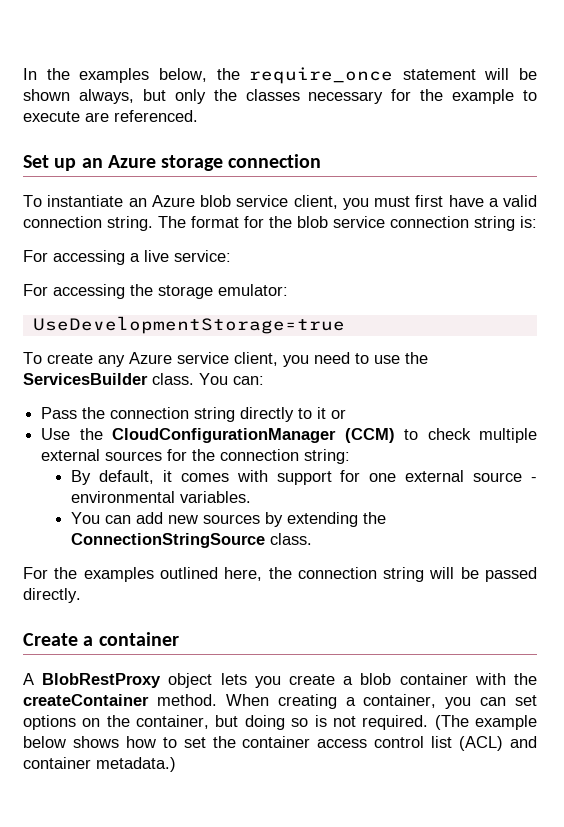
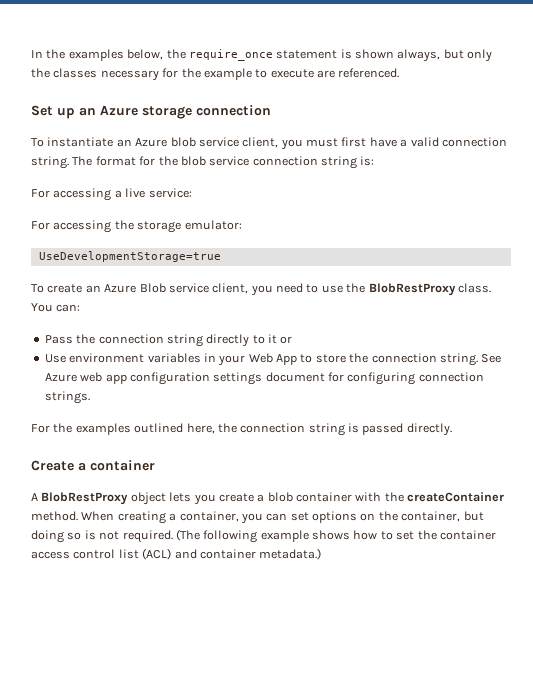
- In the examples below, the require_once statement will be shown always, but only the classes necessary for the example to execute are referenced.
+ In the examples below, the require_once statement is shown always, but only the classes necessary for the example to execute are referenced.
- To create any Azure service client, you need to use the ServicesBuilder class.
+ To create an Azure Blob service client, you need to use the BlobRestProxy class.
- Use the CloudConfigurationManager (CCM) to check multiple external sources for the connection string:
- By default, it comes with support for one external source - environmental variables.
- You can add new sources by extending the ConnectionStringSource class.
+ Use environment variables in your Web App to store the connection string. See Azure web app configuration settings document for configuring connection strings.
- For the examples outlined here, the connection string will be passed directly.
+ For the examples outlined here, the connection string is passed directly.
- (The example below shows how to set the container access control list (ACL) and container metadata.)
+ (The following example shows how to set the container access control list (ACL) and container metadata.)

